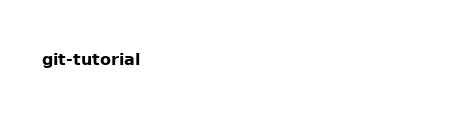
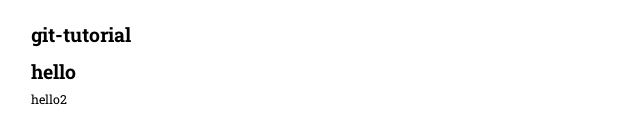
+ hello
+ hello2

